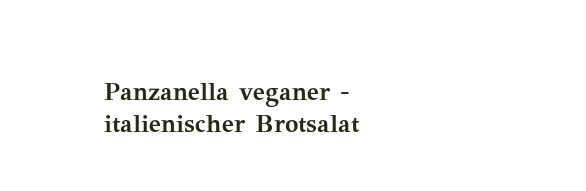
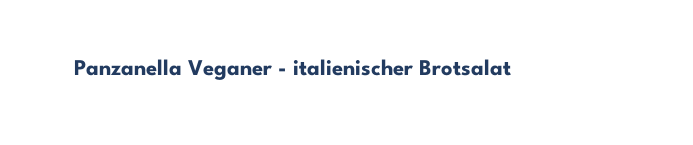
- Panzanella veganer - italienischer Brotsalat
+ Panzanella Veganer - italienischer Brotsalat

